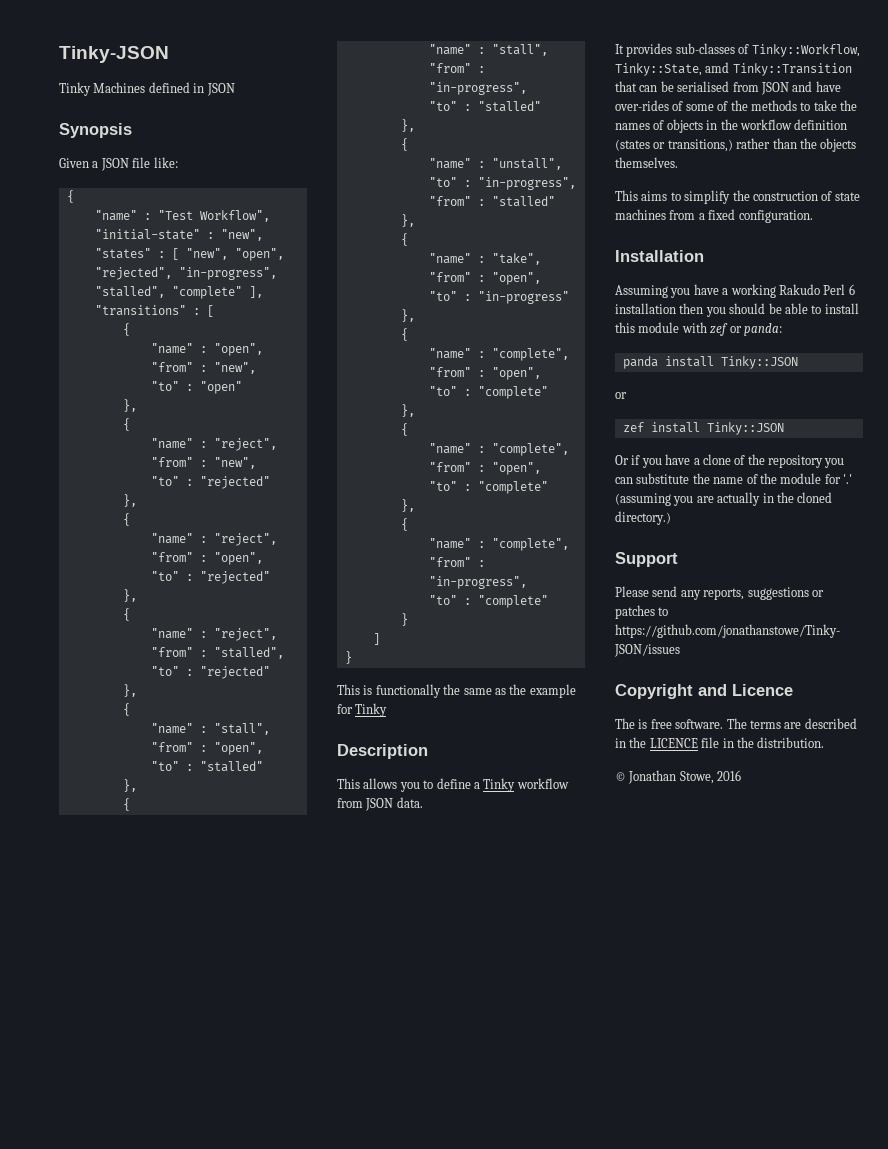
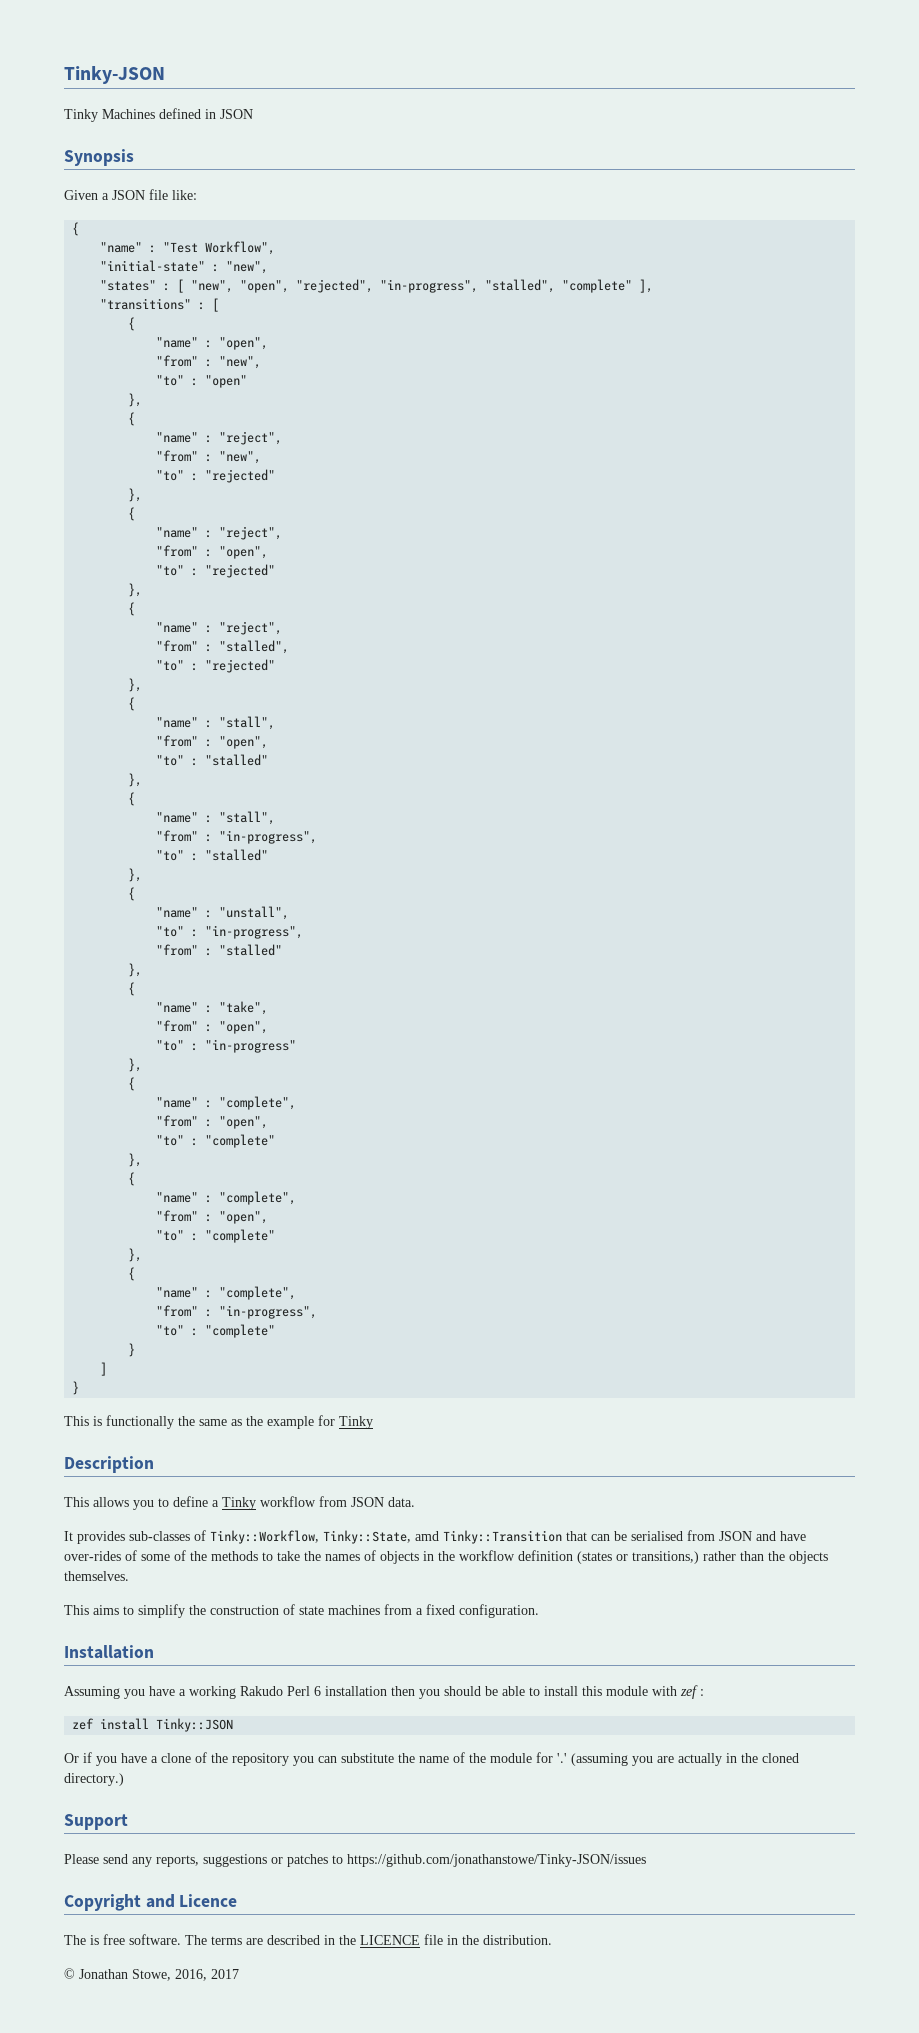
- Assuming you have a working Rakudo Perl 6 installation then you should be able to install this module with zef or panda:
- panda install Tinky::JSON
- or
+ Assuming you have a working Rakudo Perl 6 installation then you should be able to install this module with zef :
- © Jonathan Stowe, 2016
+ © Jonathan Stowe, 2016, 2017

